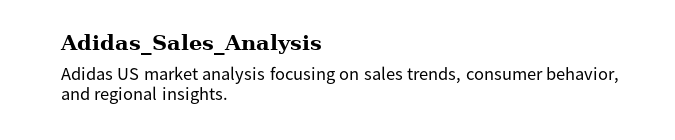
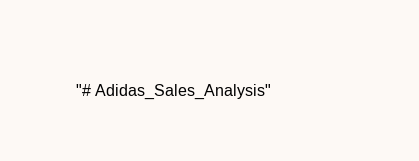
- Adidas_Sales_Analysis
- Adidas US market analysis focusing on sales trends, consumer behavior, and regional insights.
+ "# Adidas_Sales_Analysis"

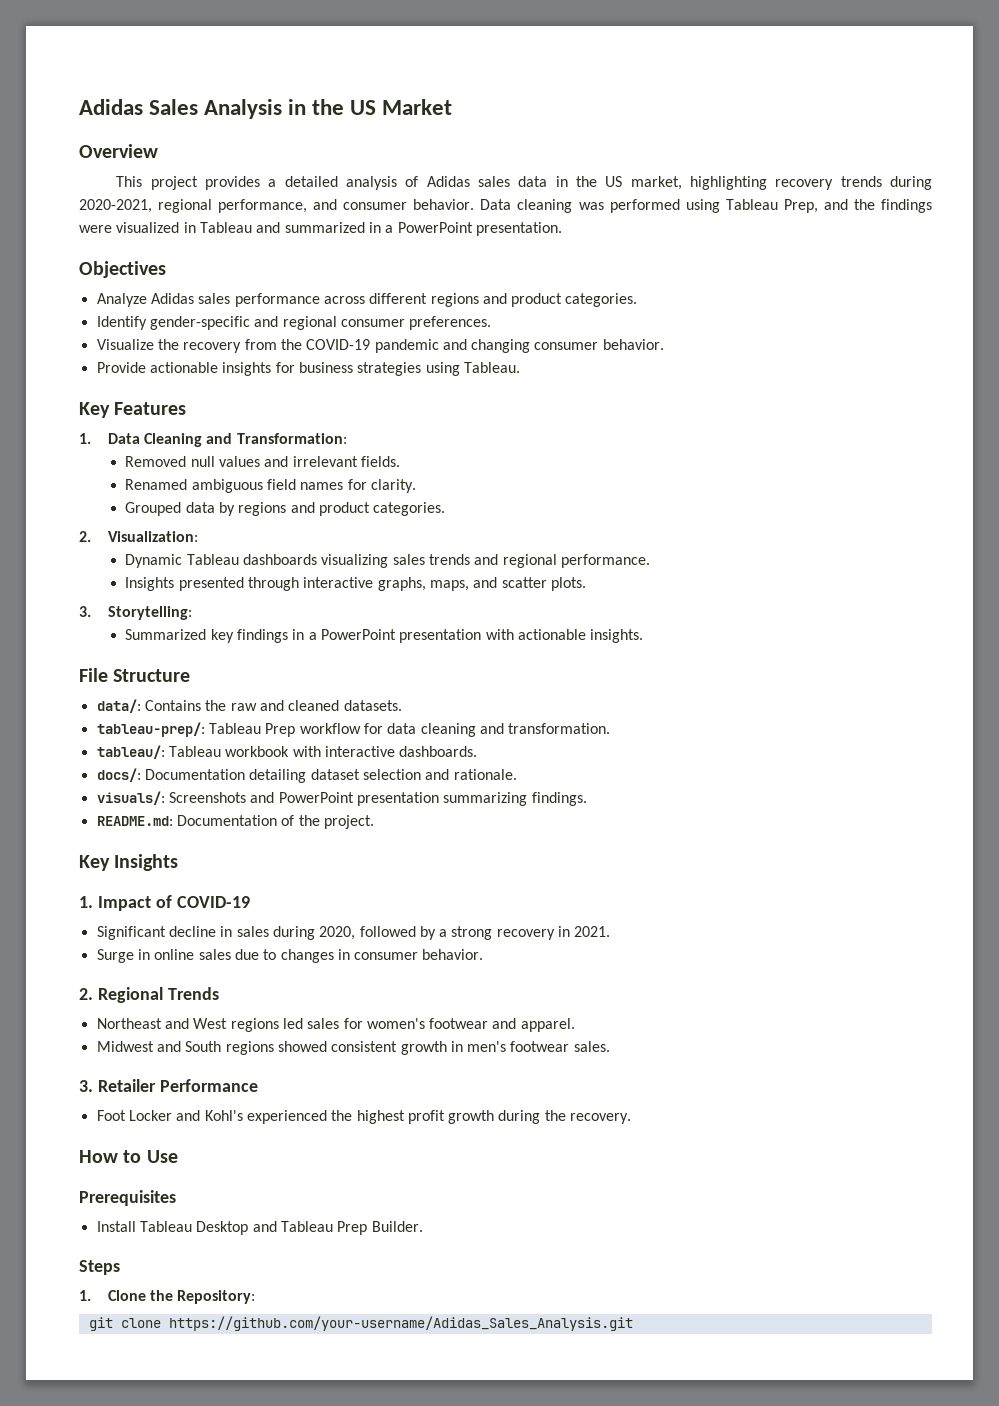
- "# Adidas_Sales_Analysis"
+ Adidas Sales Analysis in the US Market
+ Overview
+ This project provides a detailed analysis of Adidas sales data in the US market, highlighting recovery trends during 2020-2021, regional performance, and consumer behavior. Data cleaning was performed using Tableau Prep, and the findings were visualized in Tableau and summarized in a PowerPoint presentation.
+ Objectives
+ Analyze Adidas sales performance across different regions and product categories.
+ Identify gender-specific and regional consumer preferences.
+ Visualize the recovery from the COVID-19 pandemic and changing consumer behavior.
+ Provide actionable insights for business strategies using Tableau.
+ Key Features
+ 1. Data Cleaning and Transformation:
+ Removed null values and irrelevant fields.
+ Renamed ambiguous field names for clarity.
+ Grouped data by regions and product categories.
+ 2. Visualization:
+ Dynamic Tableau dashboards visualizing sales trends and regional performance.
+ Insights presented through interactive graphs, maps, and scatter plots.
+ 3. Storytelling:
+ Summarized key findings in a PowerPoint presentation with actionable insights.
+ File Structure
+ data/: Contains the raw and cleaned datasets.
+ tableau-prep/: Tableau Prep workflow for data cleaning and transformation.
+ tableau/: Tableau workbook with interactive dashboards.
+ docs/: Documentation detailing dataset selection and rationale.
+ visuals/: Screenshots and PowerPoint presentation summarizing findings.
+ README.md: Documentation of the project.
+ Key Insights
+ 1. Impact of COVID-19
+ Significant decline in sales during 2020, followed by a strong recovery in 2021.
+ Surge in online sales due to changes in consumer behavior.
+ 2. Regional Trends
+ Northeast and West regions led sales for women's footwear and apparel.
+ Midwest and South regions showed consistent growth in men's footwear sales.
+ 3. Retailer Performance
+ Foot Locker and Kohl's experienced the highest profit growth during the recovery.
+ How to Use
+ Prerequisites
+ Install Tableau Desktop and Tableau Prep Builder.
+ Steps
+ 1. Clone the Repository:
+ git clone https://github.com/your-username/Adidas_Sales_Analysis.git

